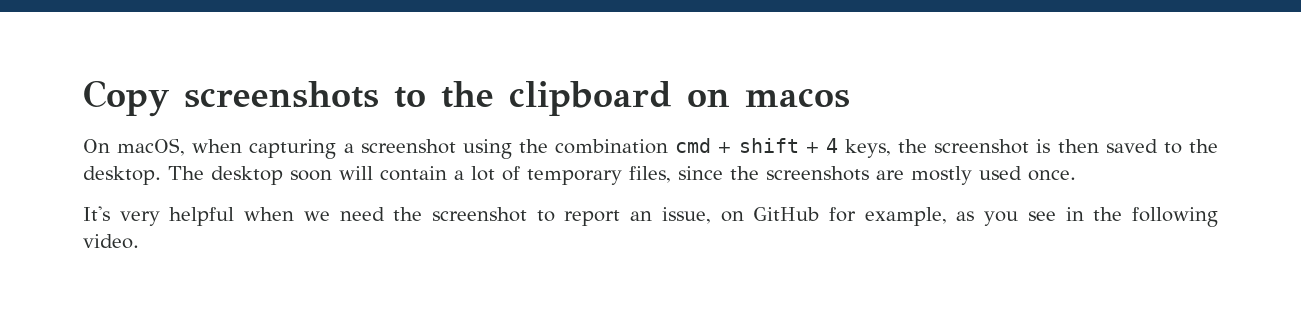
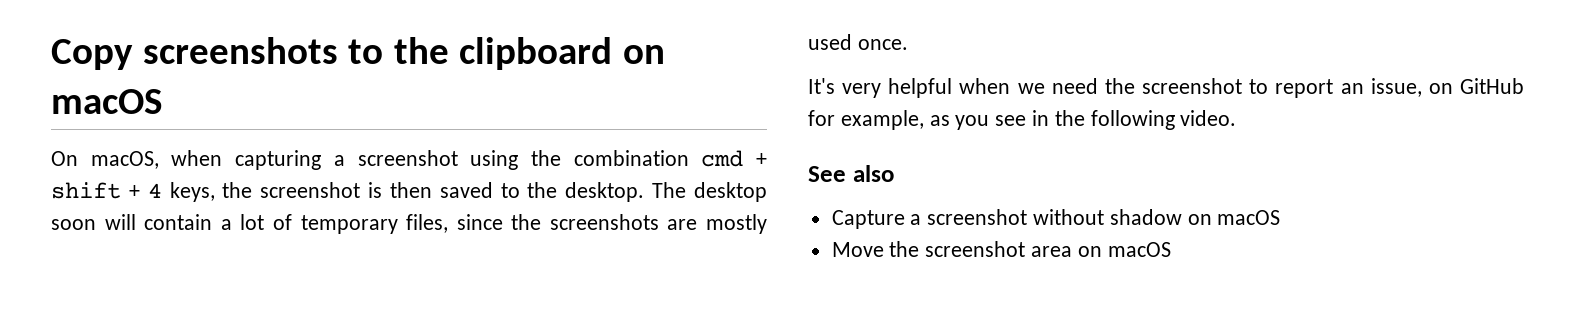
- Copy screenshots to the clipboard on macos
+ Copy screenshots to the clipboard on macOS
+ See also
+ Capture a screenshot without shadow on macOS
+ Move the screenshot area on macOS

